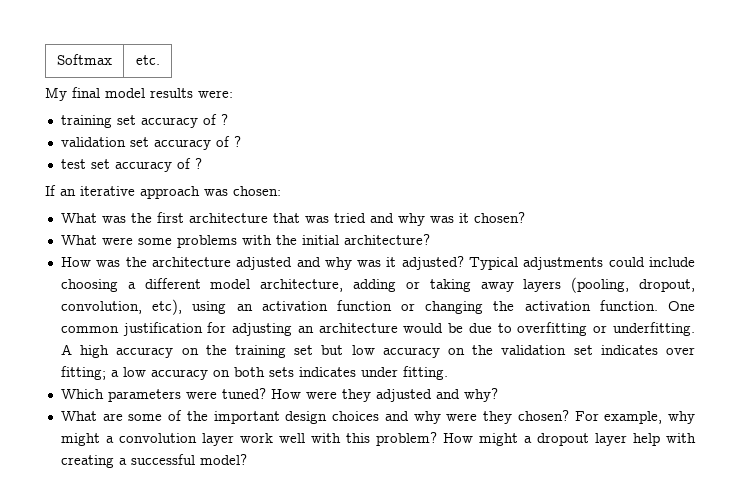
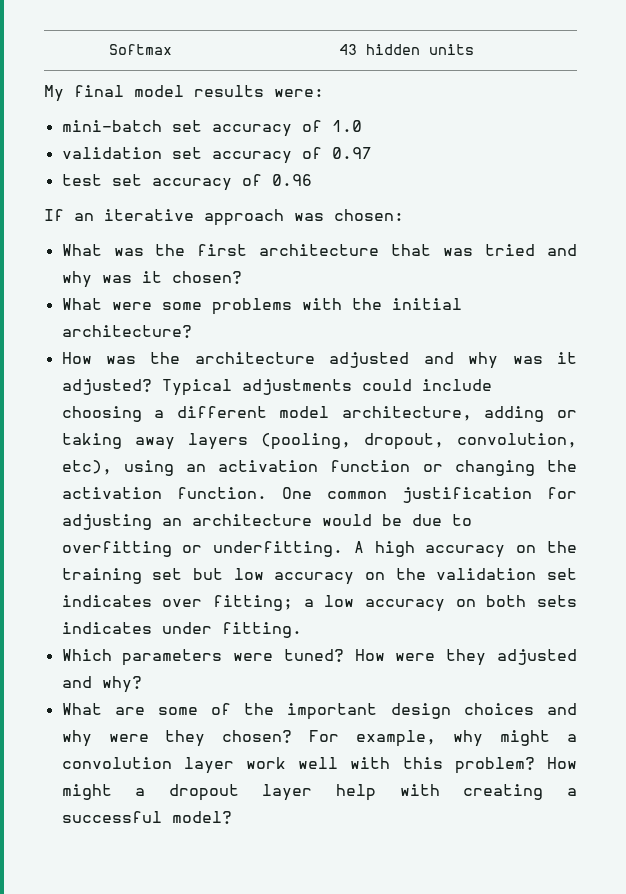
- Softmax | etc.
+ Softmax | 43 hidden units
- training set accuracy of ?
+ mini-batch set accuracy of 1.0
- validation set accuracy of ?
+ validation set accuracy of 0.97
- test set accuracy of ?
+ test set accuracy of 0.96

